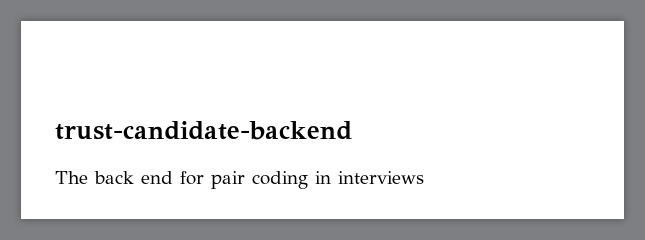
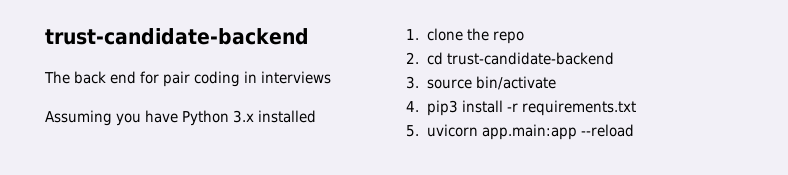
+ Assuming you have Python 3.x installed
+ 1. clone the repo
+ 2. cd trust-candidate-backend
+ 3. source bin/activate
+ 4. pip3 install -r requirements.txt
+ 5. uvicorn app.main:app --reload

